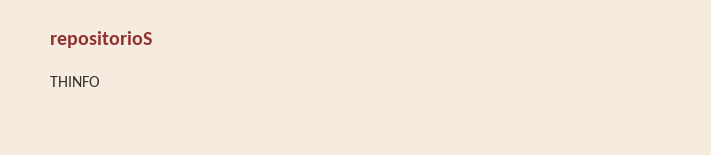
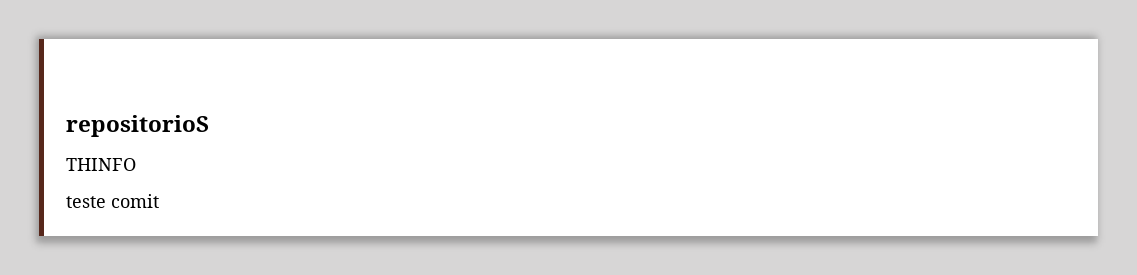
+ teste comit

